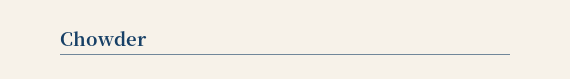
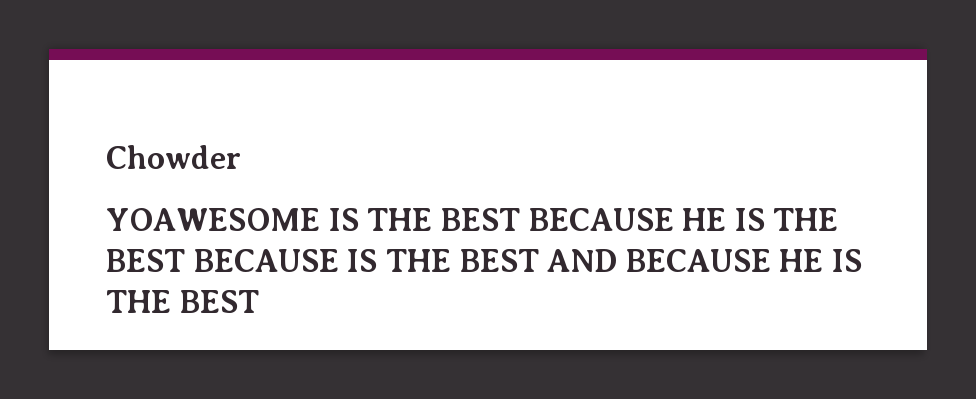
+ YOAWESOME IS THE BEST BECAUSE HE IS THE BEST BECAUSE IS THE BEST AND BECAUSE HE IS THE BEST

